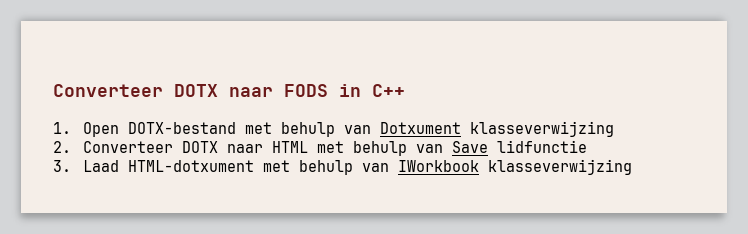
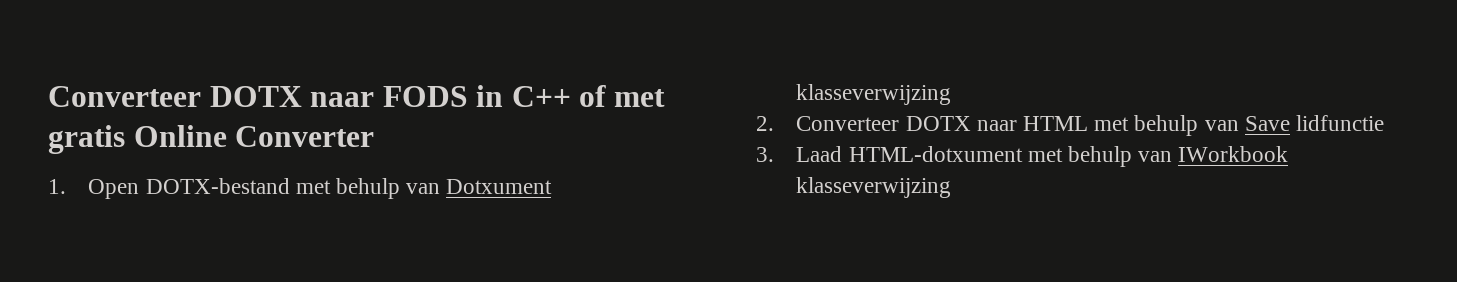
- Converteer DOTX naar FODS in C++
+ Converteer DOTX naar FODS in C++ of met gratis Online Converter

